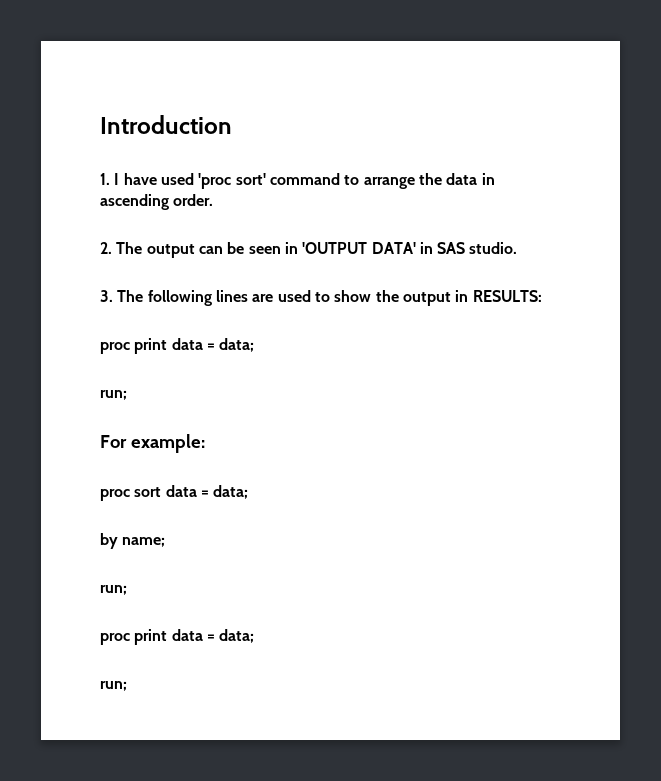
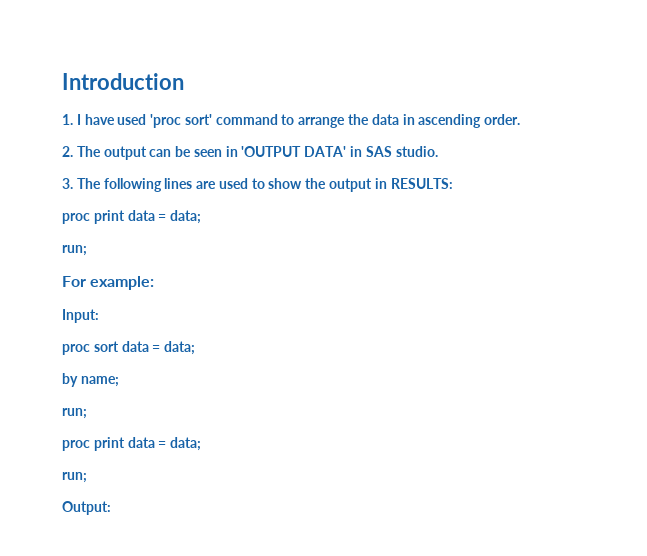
+ Input:
+ Output:

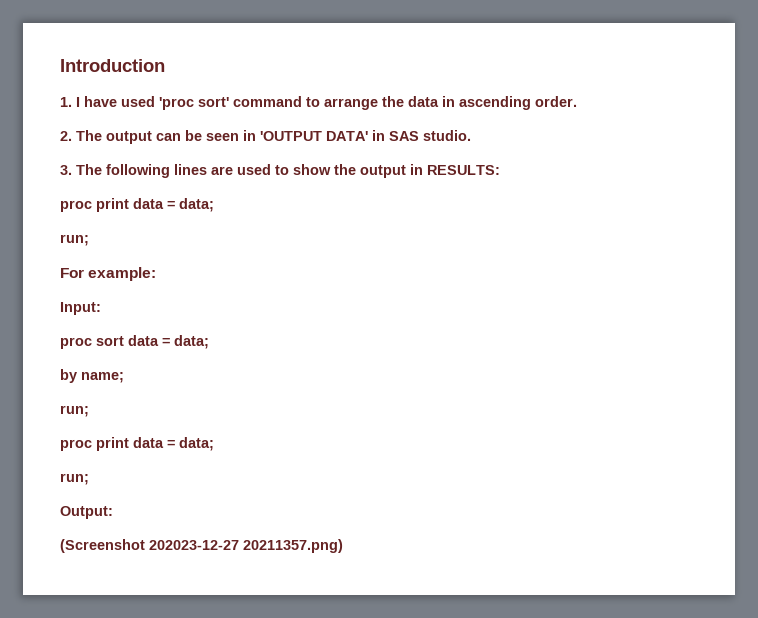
+ (Screenshot 202023-12-27 20211357.png)

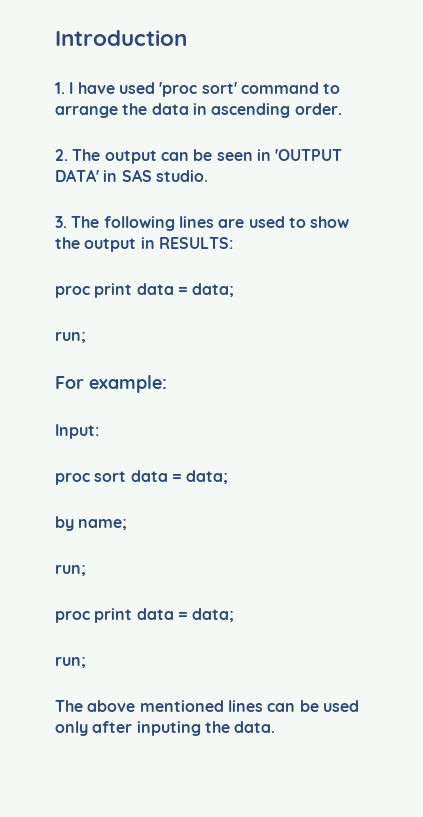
- Output:
- (Screenshot 202023-12-27 20211357.png)
+ The above mentioned lines can be used only after inputing the data.

